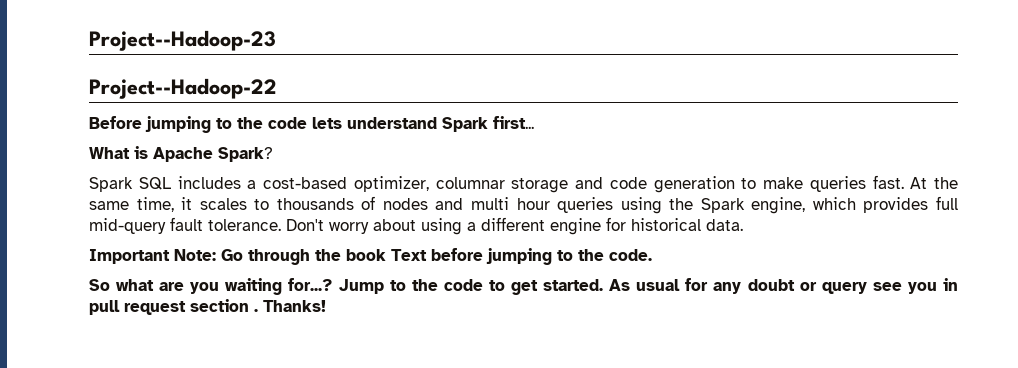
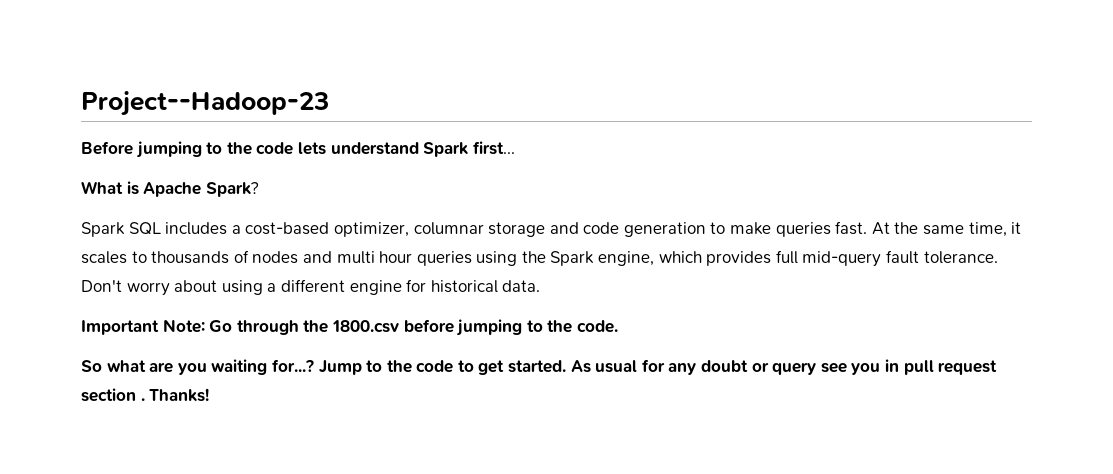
- Project--Hadoop-22
- Important Note: Go through the book Text before jumping to the code.
+ Important Note: Go through the 1800.csv before jumping to the code.

